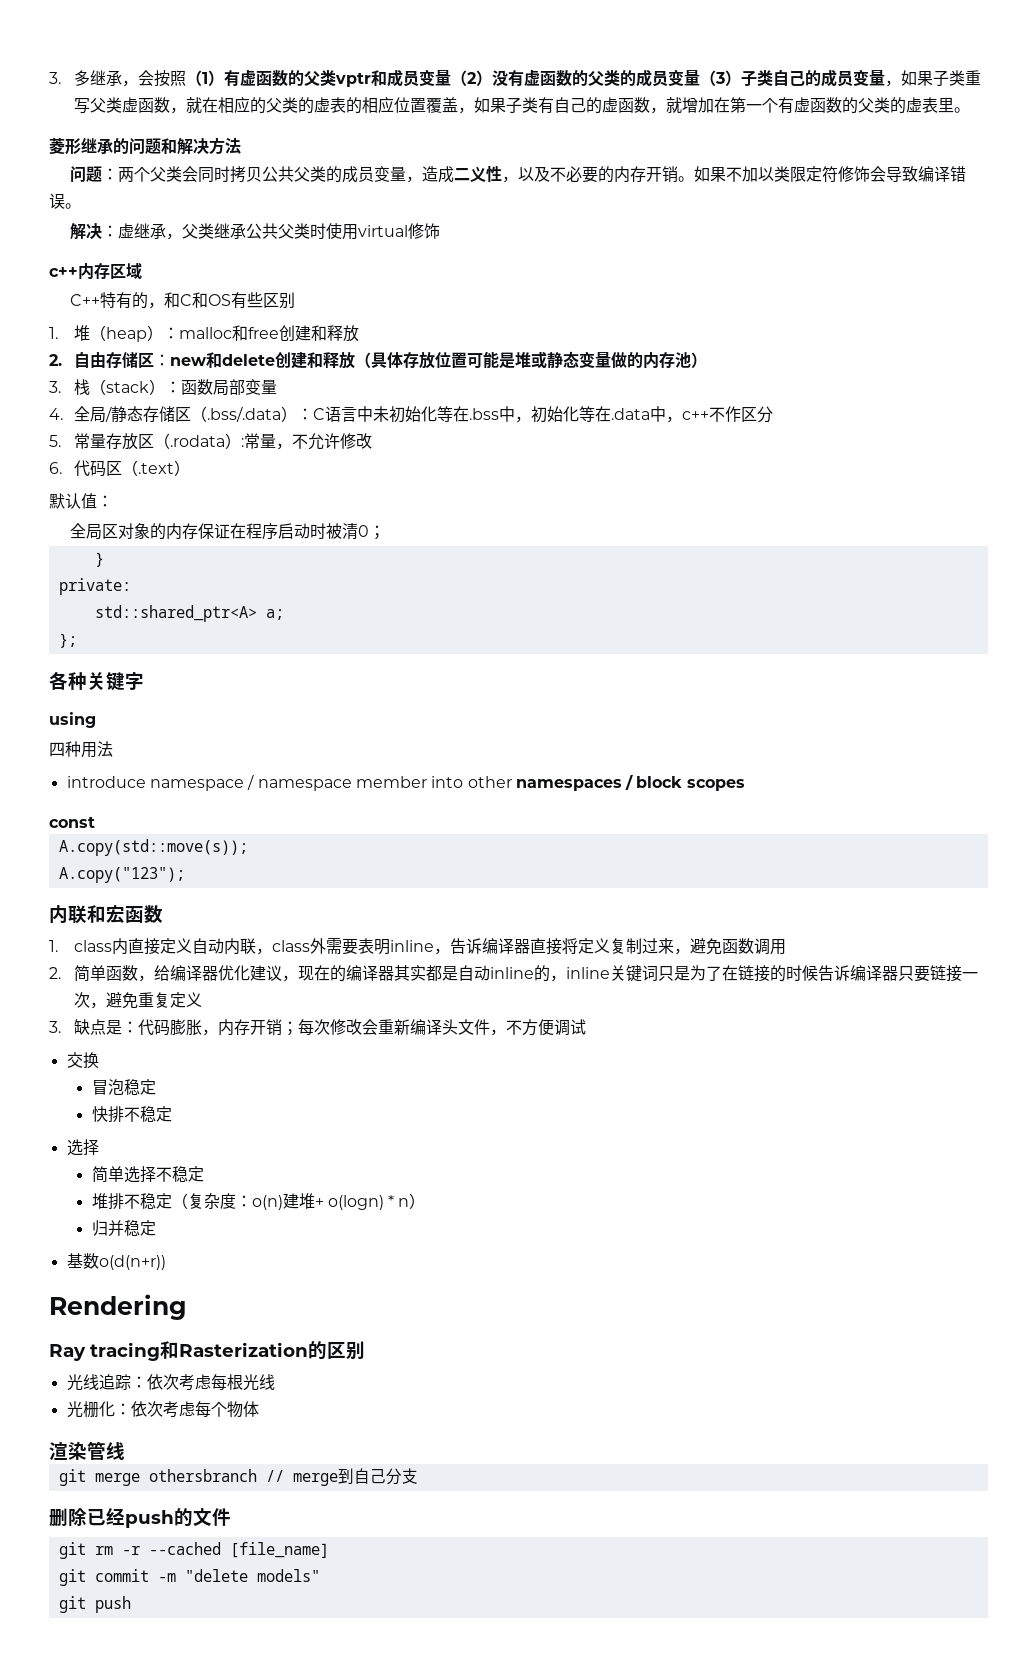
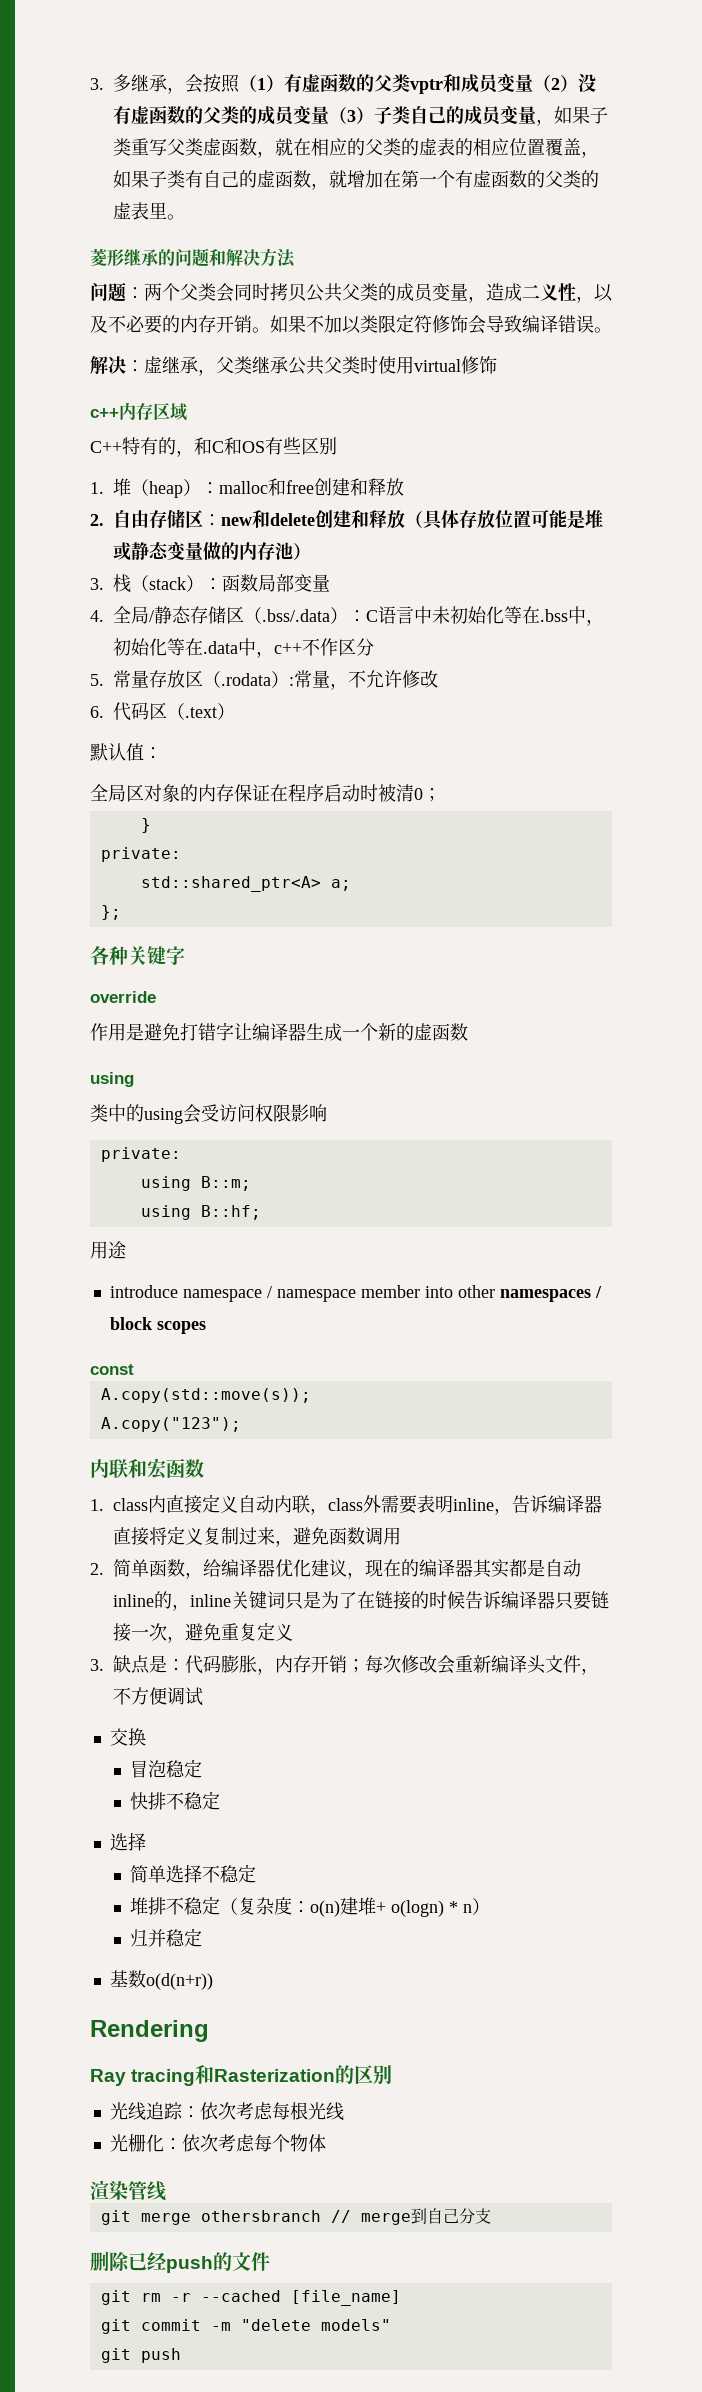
+ override
+ 作用是避免打错字让编译器生成一个新的虚函数
  using
- 四种用法
+ 类中的using会受访问权限影响
+ private:
+ using B::m;
+ using B::hf;
+ 用途

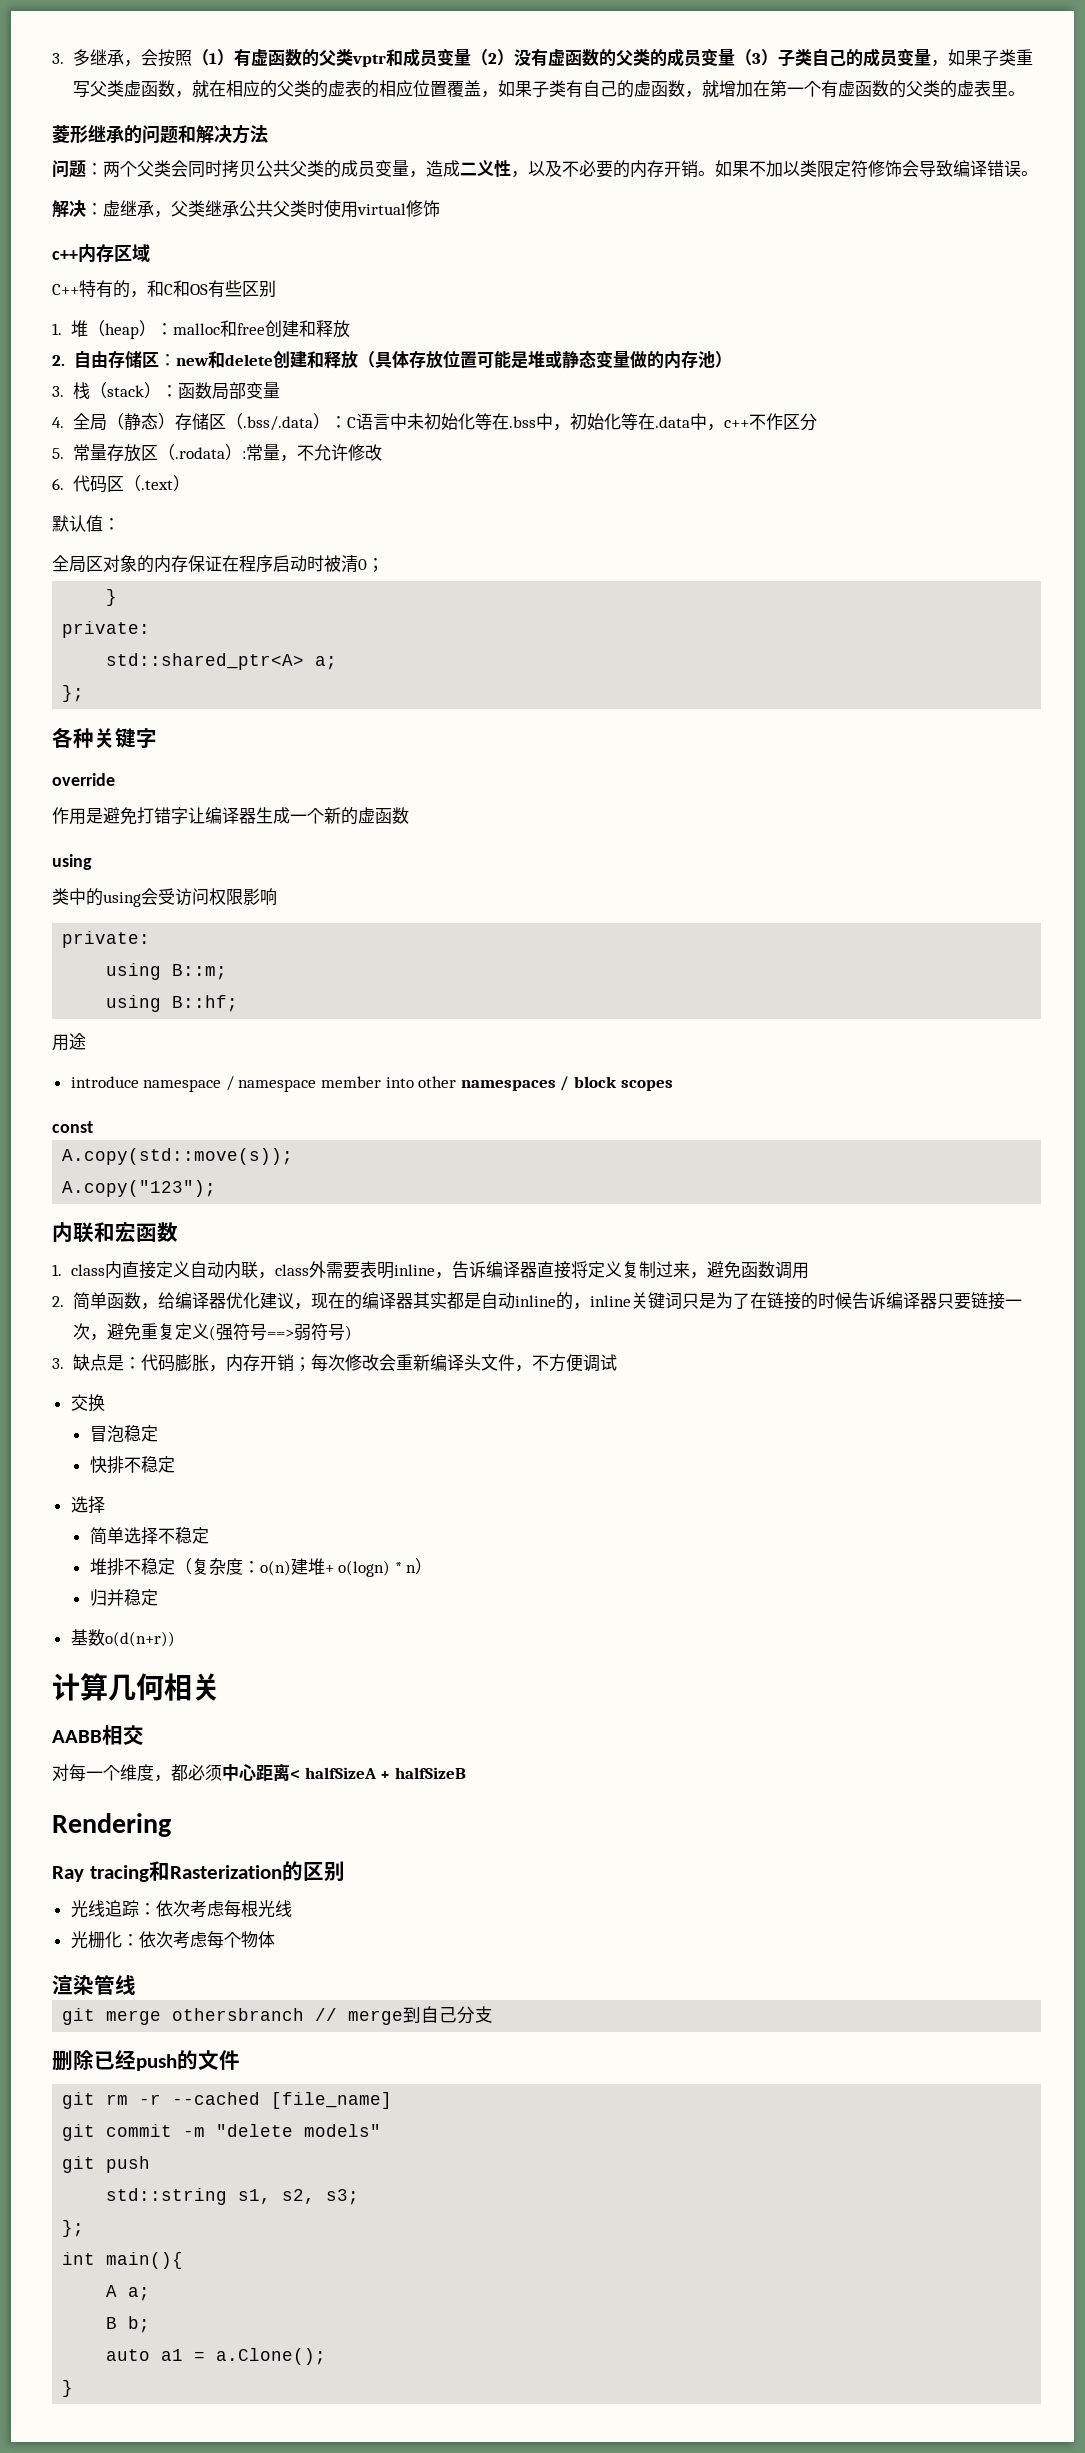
- 4.全局/静态存储区（.bss/.data）：C语言中未初始化等在.bss中，初始化等在.data中，c++不作区分
+ 4.全局（静态）存储区（.bss/.data）：C语言中未初始化等在.bss中，初始化等在.data中，c++不作区分
- 2.简单函数，给编译器优化建议，现在的编译器其实都是自动inline的，inline关键词只是为了在链接的时候告诉编译器只要链接一次，避免重复定义
+ 2.简单函数，给编译器优化建议，现在的编译器其实都是自动inline的，inline关键词只是为了在链接的时候告诉编译器只要链接一次，避免重复定义(强符号==>弱符号)
+ 计算几何相关
+ AABB相交
+ 对每一个维度，都必须中心距离< halfSizeA + halfSizeB
+ std::string s1, s2, s3;
+ };
+ int main(){
+ A a;
+ B b;
+ auto a1 = a.Clone();
+ }

